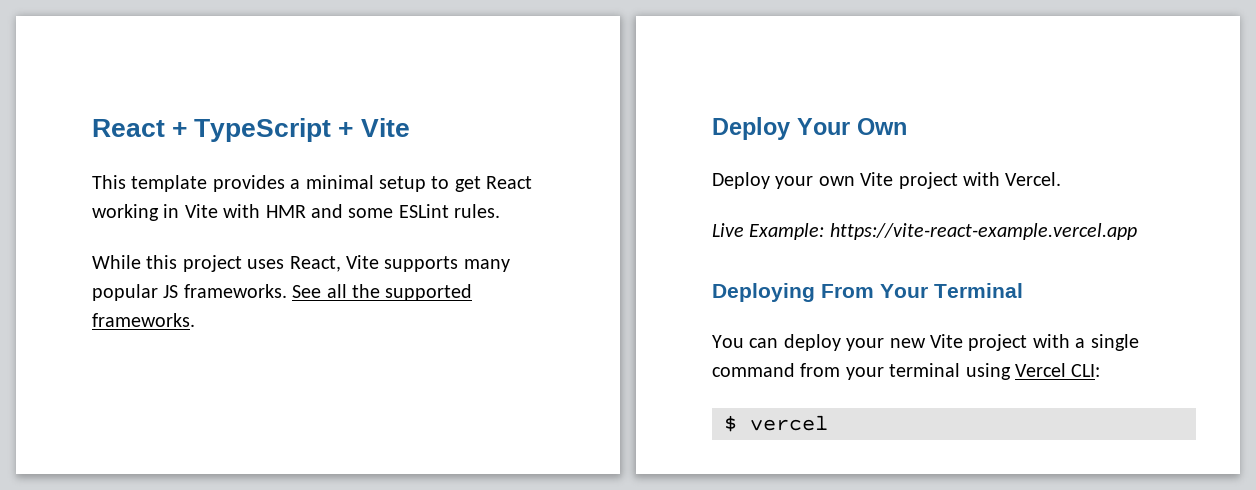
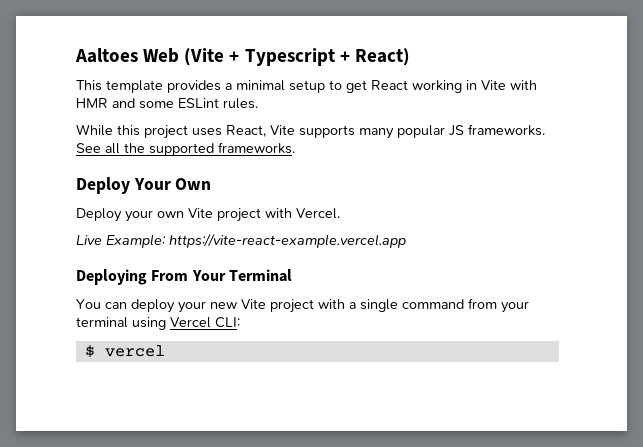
- React + TypeScript + Vite
+ Aaltoes Web (Vite + Typescript + React)

